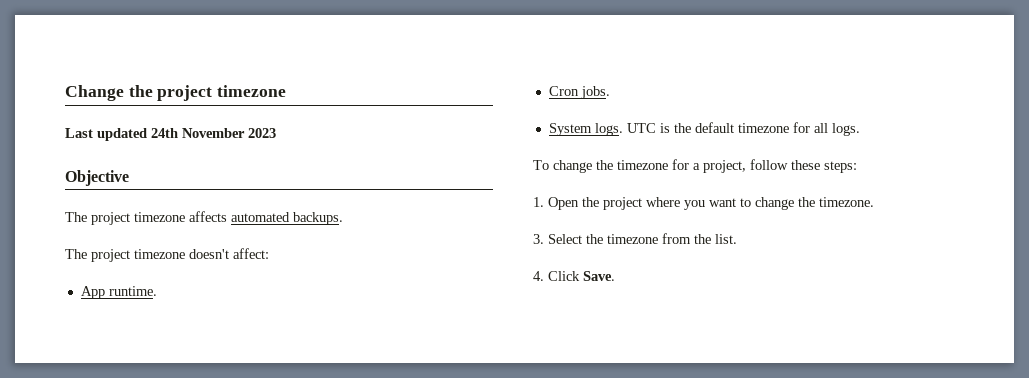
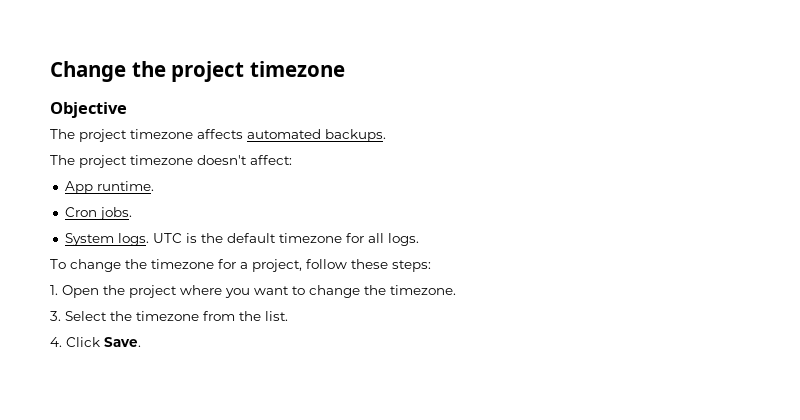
- Last updated 24th November 2023

